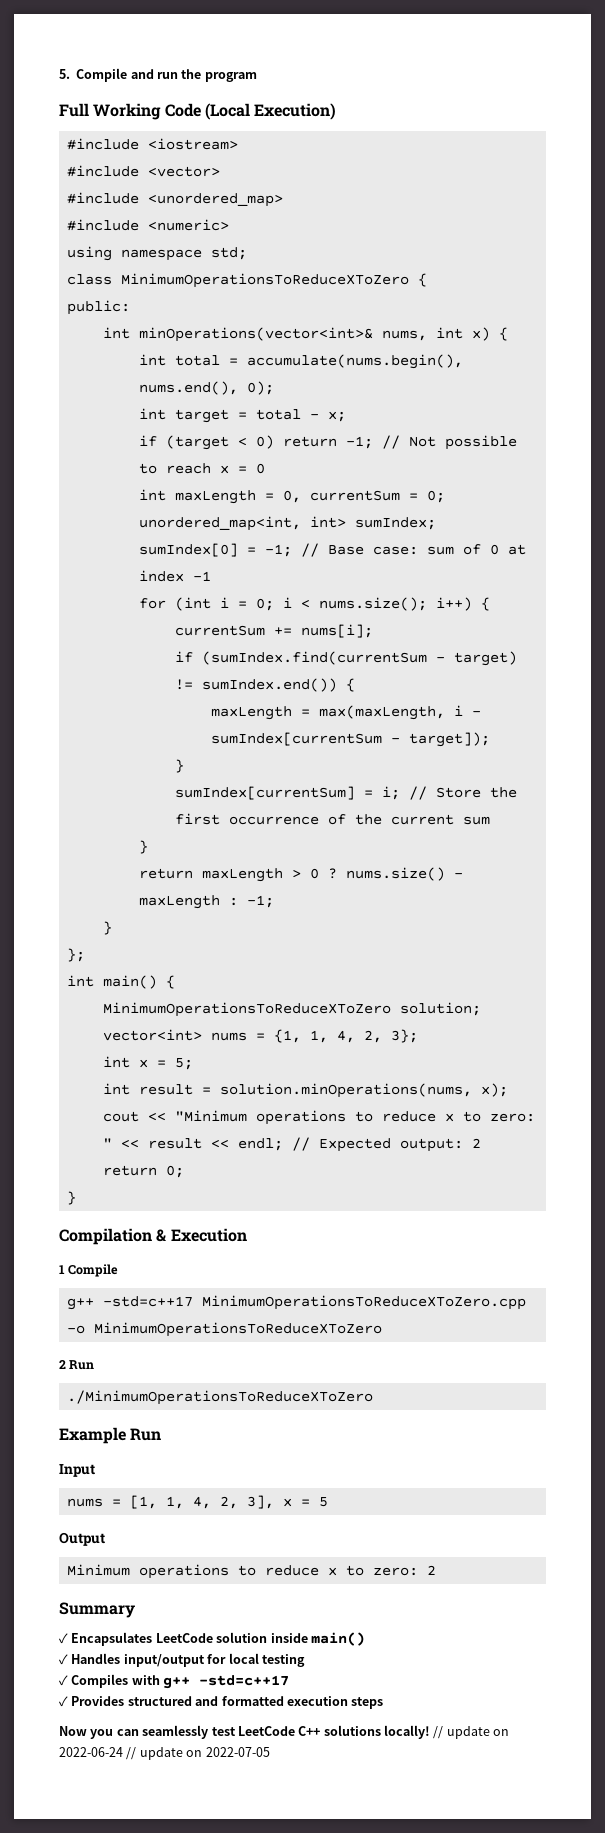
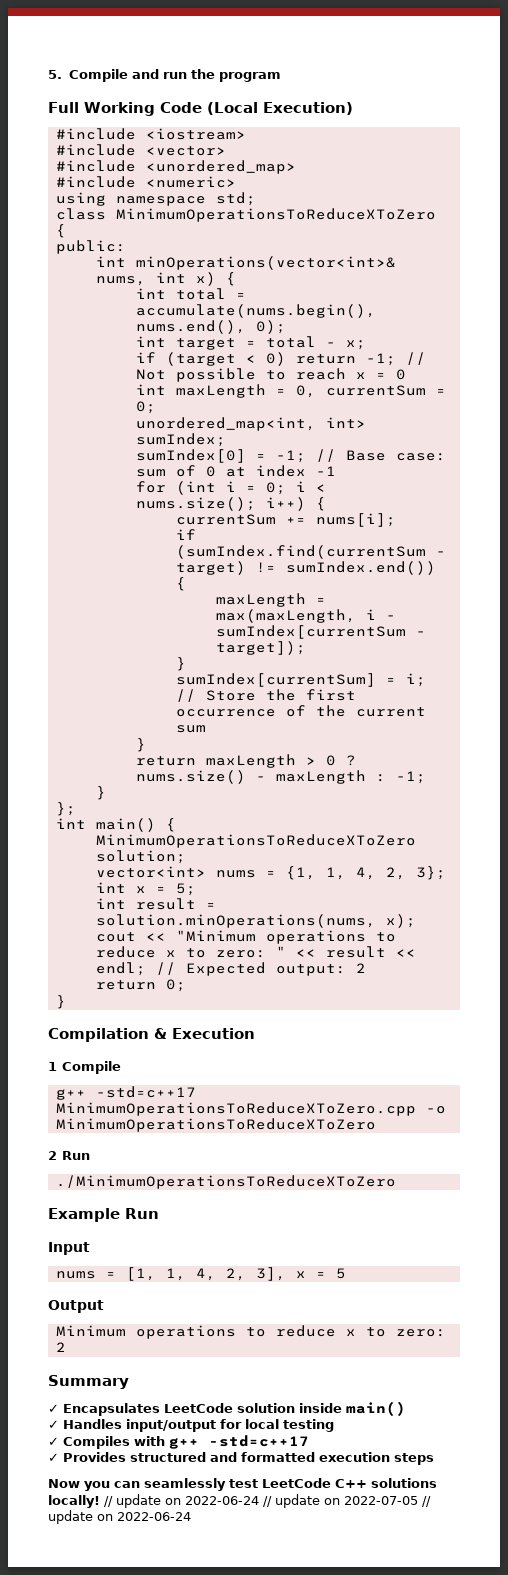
- // update on 2022-06-24 // update on 2022-07-05
+ // update on 2022-06-24 // update on 2022-07-05 // update on 2022-06-24

